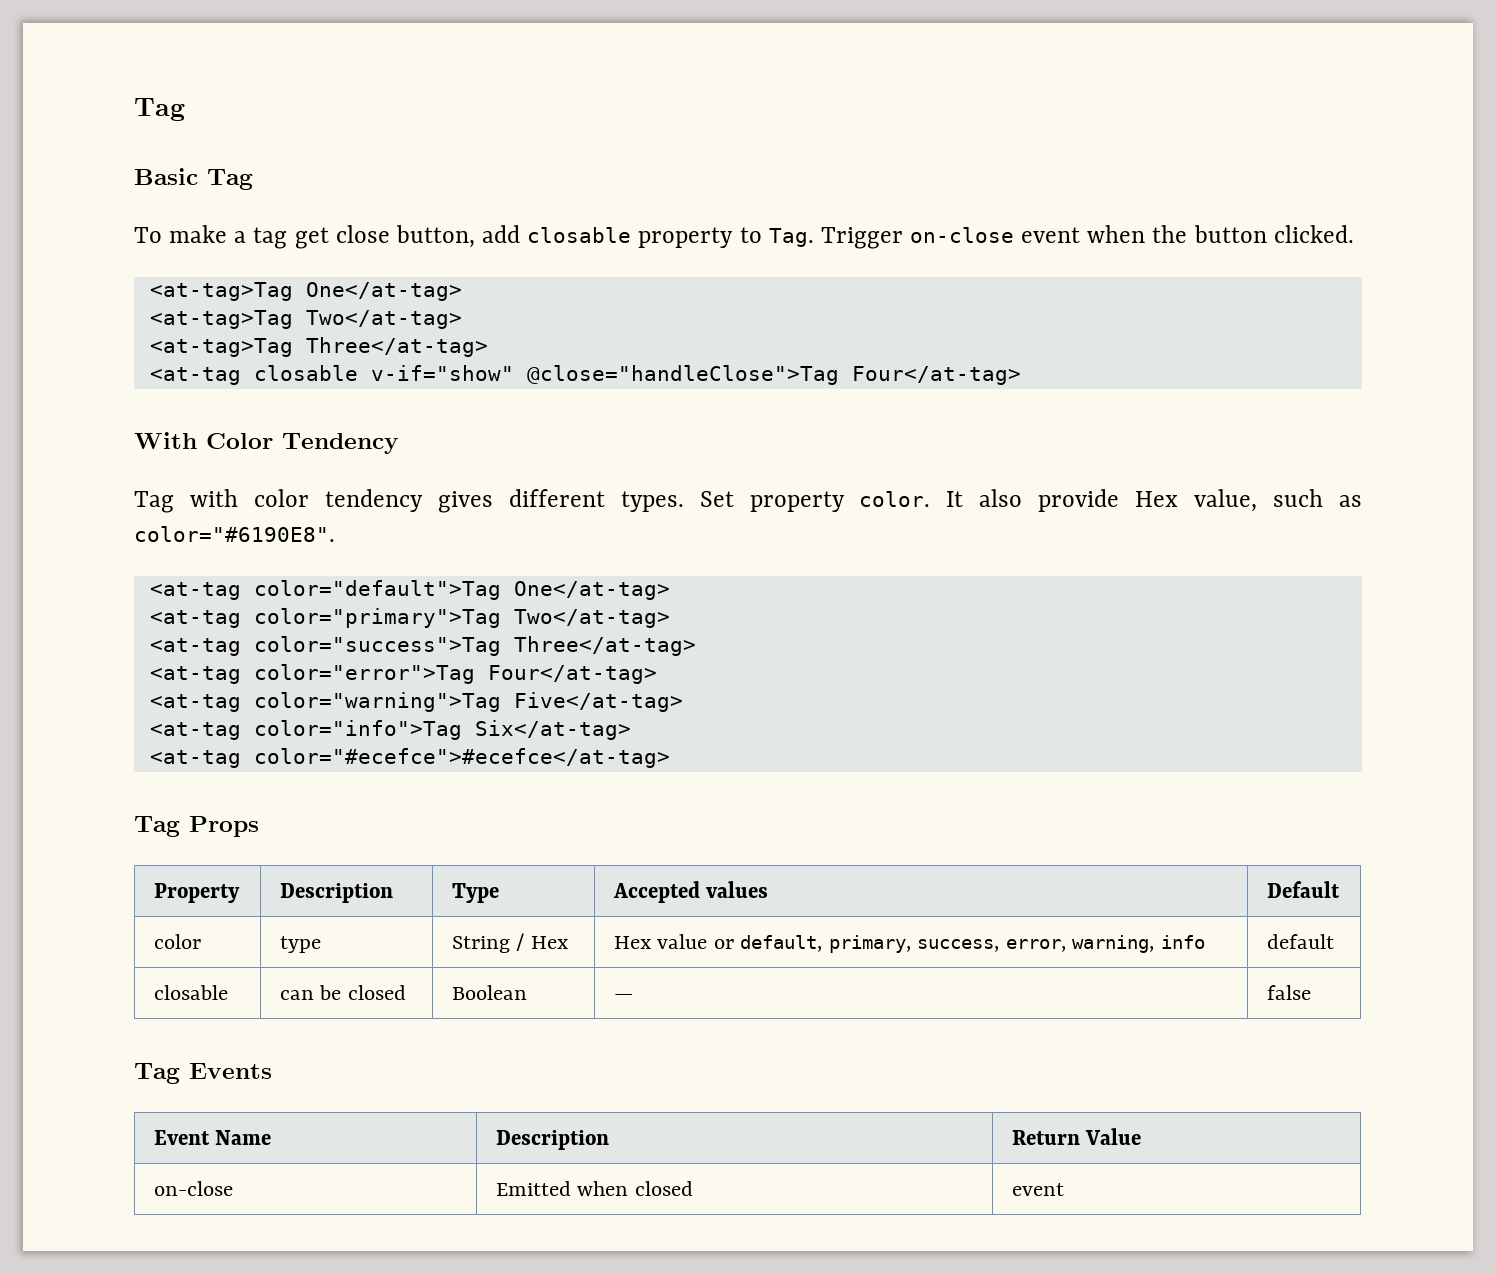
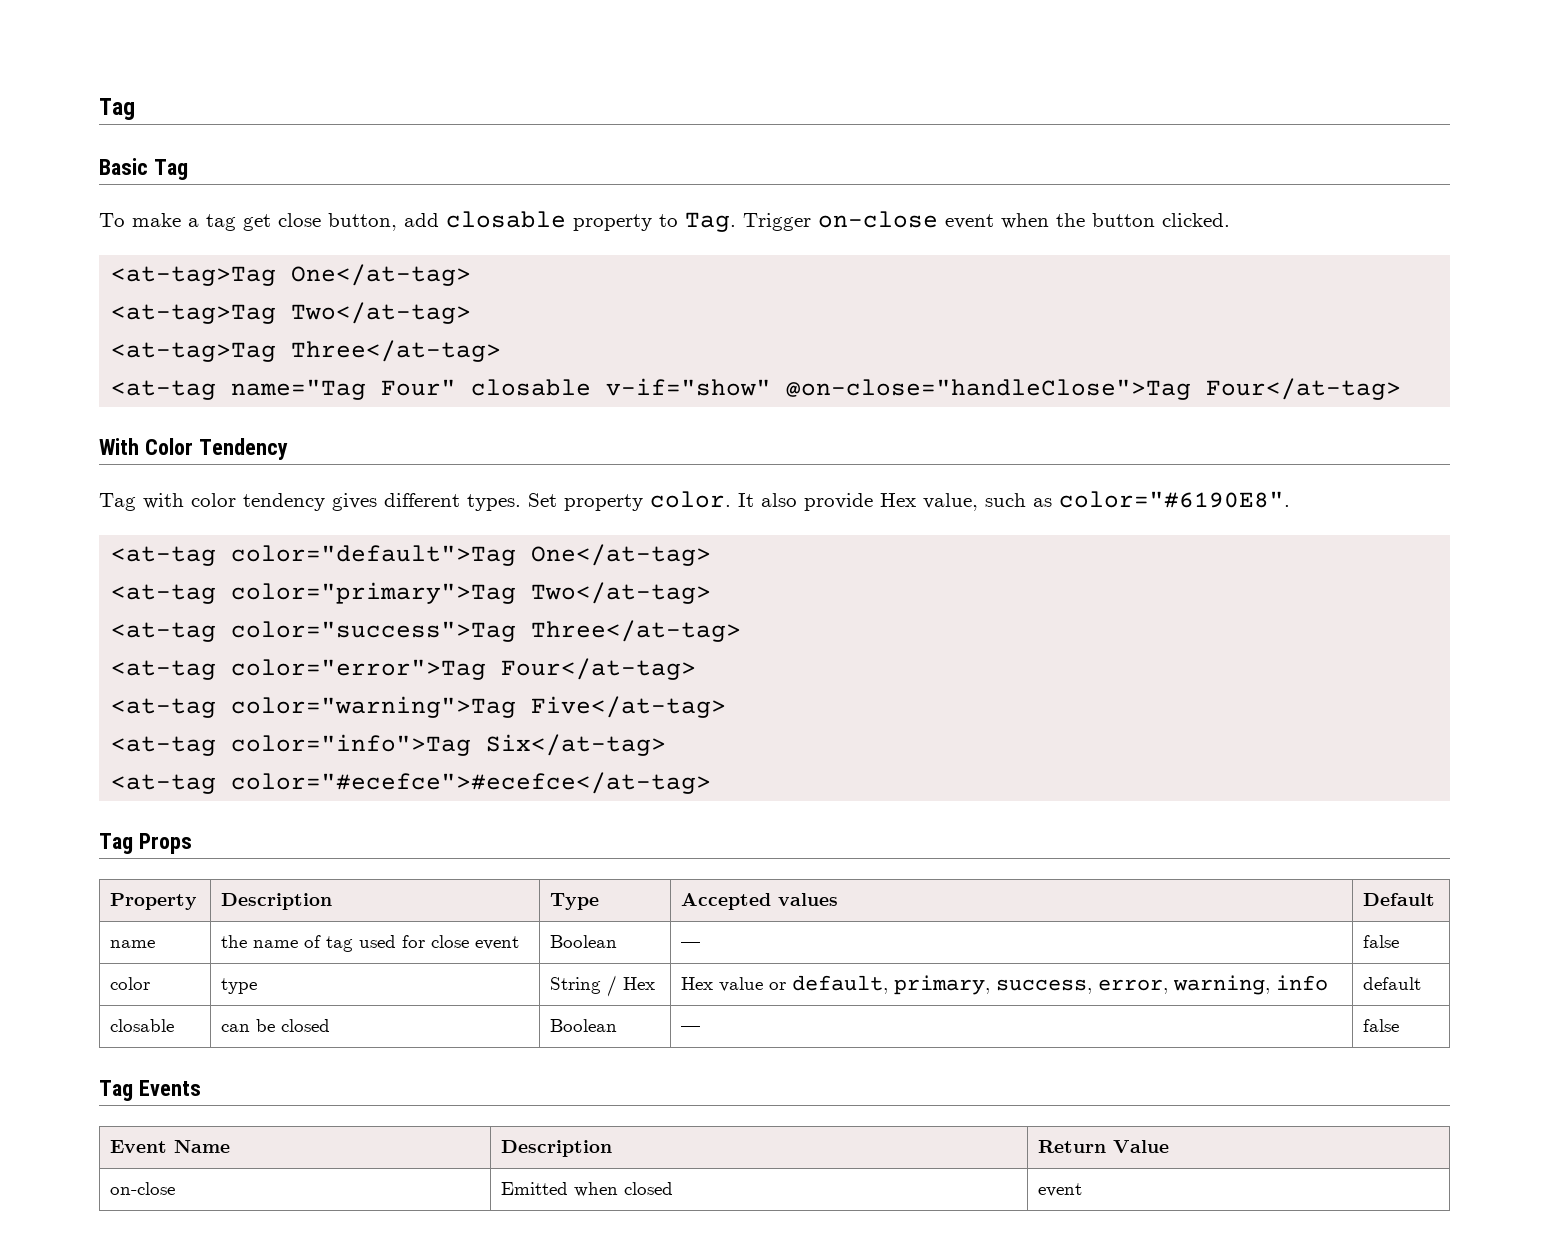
- <at-tag closable v-if="show" @close="handleClose">Tag Four</at-tag>
+ <at-tag name="Tag Four" closable v-if="show" @on-close="handleClose">Tag Four</at-tag>
+ name | the name of tag used for close event | Boolean | — | false

